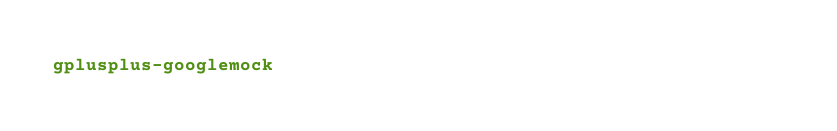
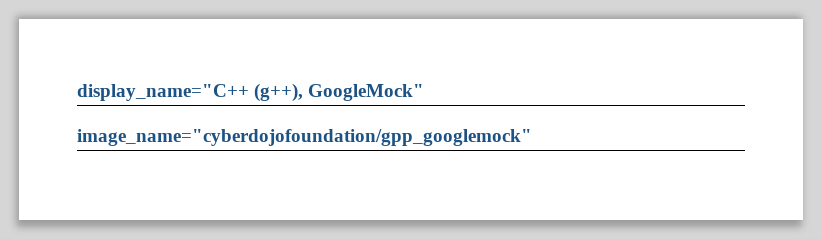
- gplusplus-googlemock
+ display_name="C++ (g++), GoogleMock"
+ image_name="cyberdojofoundation/gpp_googlemock"

